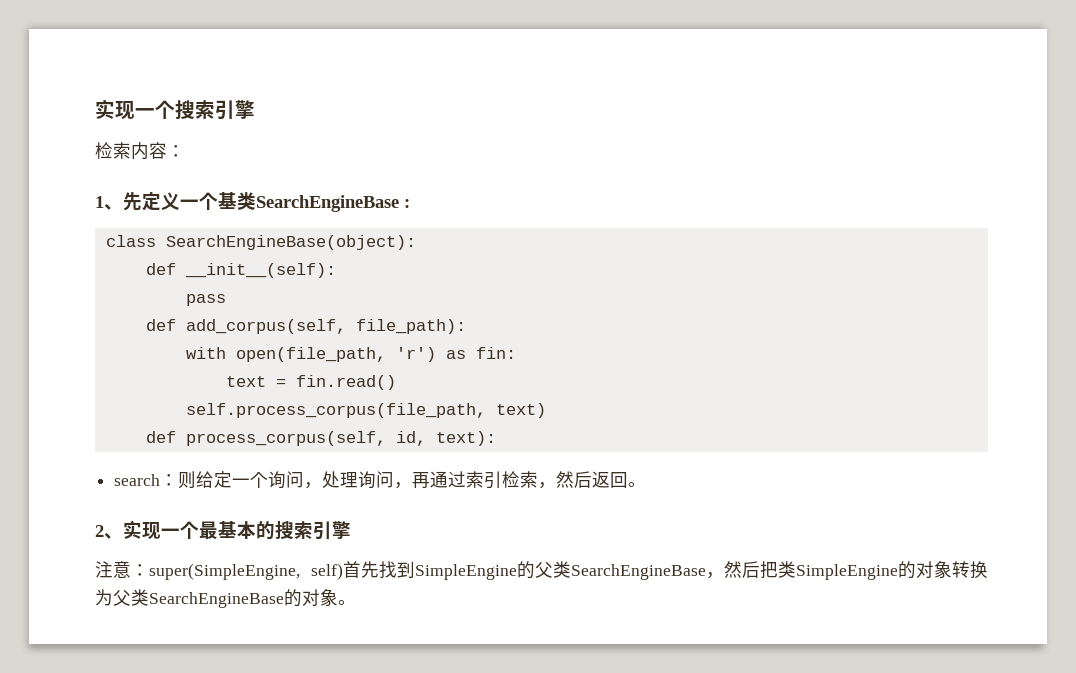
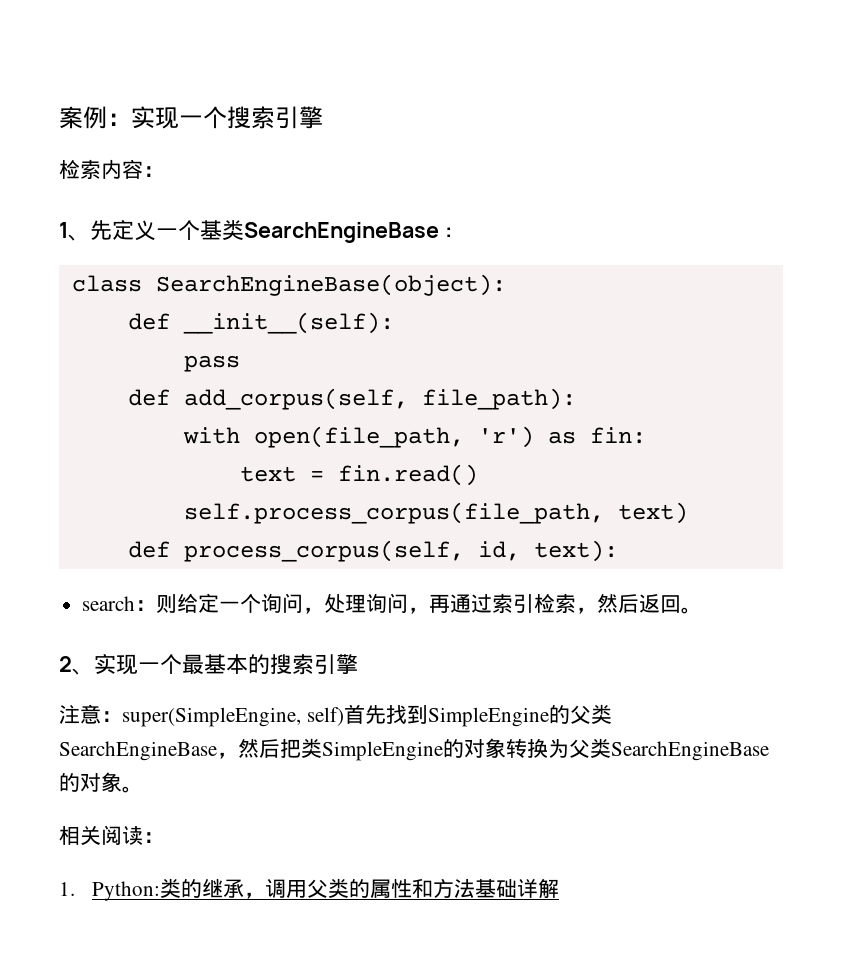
- 实现一个搜索引擎
+ 案例：实现一个搜索引擎
+ 相关阅读：
+ 1. Python:类的继承，调用父类的属性和方法基础详解

